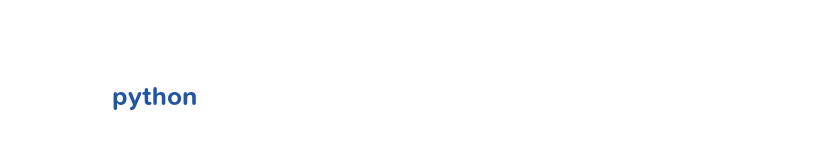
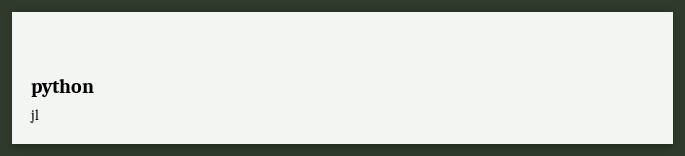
+ jl

